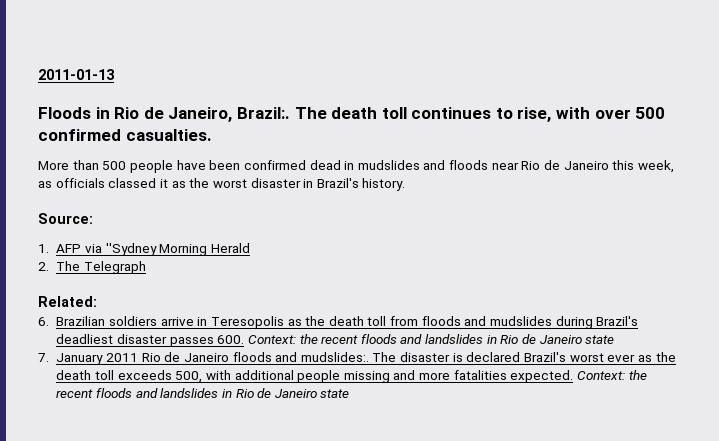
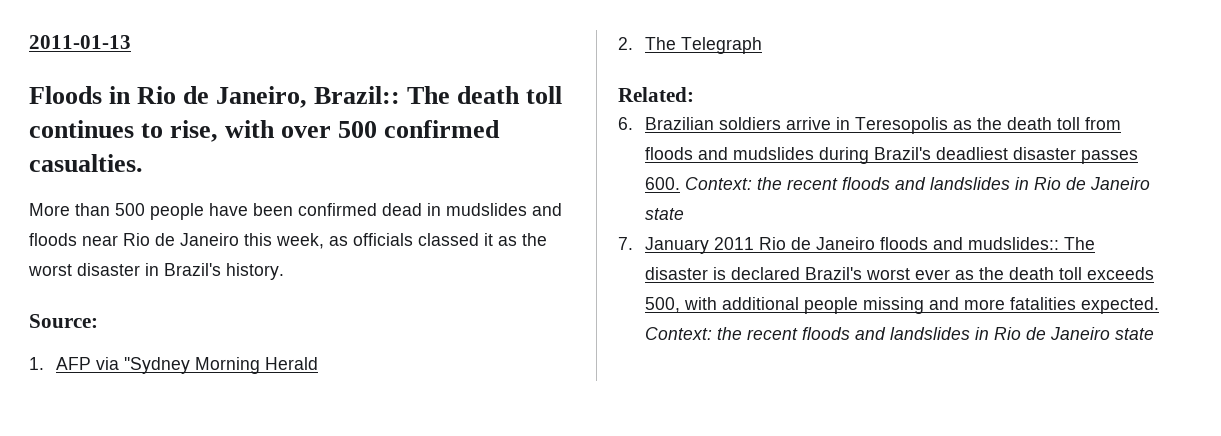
- Floods in Rio de Janeiro, Brazil:. The death toll continues to rise, with over 500 confirmed casualties.
+ Floods in Rio de Janeiro, Brazil:: The death toll continues to rise, with over 500 confirmed casualties.
- 7. January 2011 Rio de Janeiro floods and mudslides:. The disaster is declared Brazil's worst ever as the death toll exceeds 500, with additional people missing and more fatalities expected.
+ 7. January 2011 Rio de Janeiro floods and mudslides:: The disaster is declared Brazil's worst ever as the death toll exceeds 500, with additional people missing and more fatalities expected.

